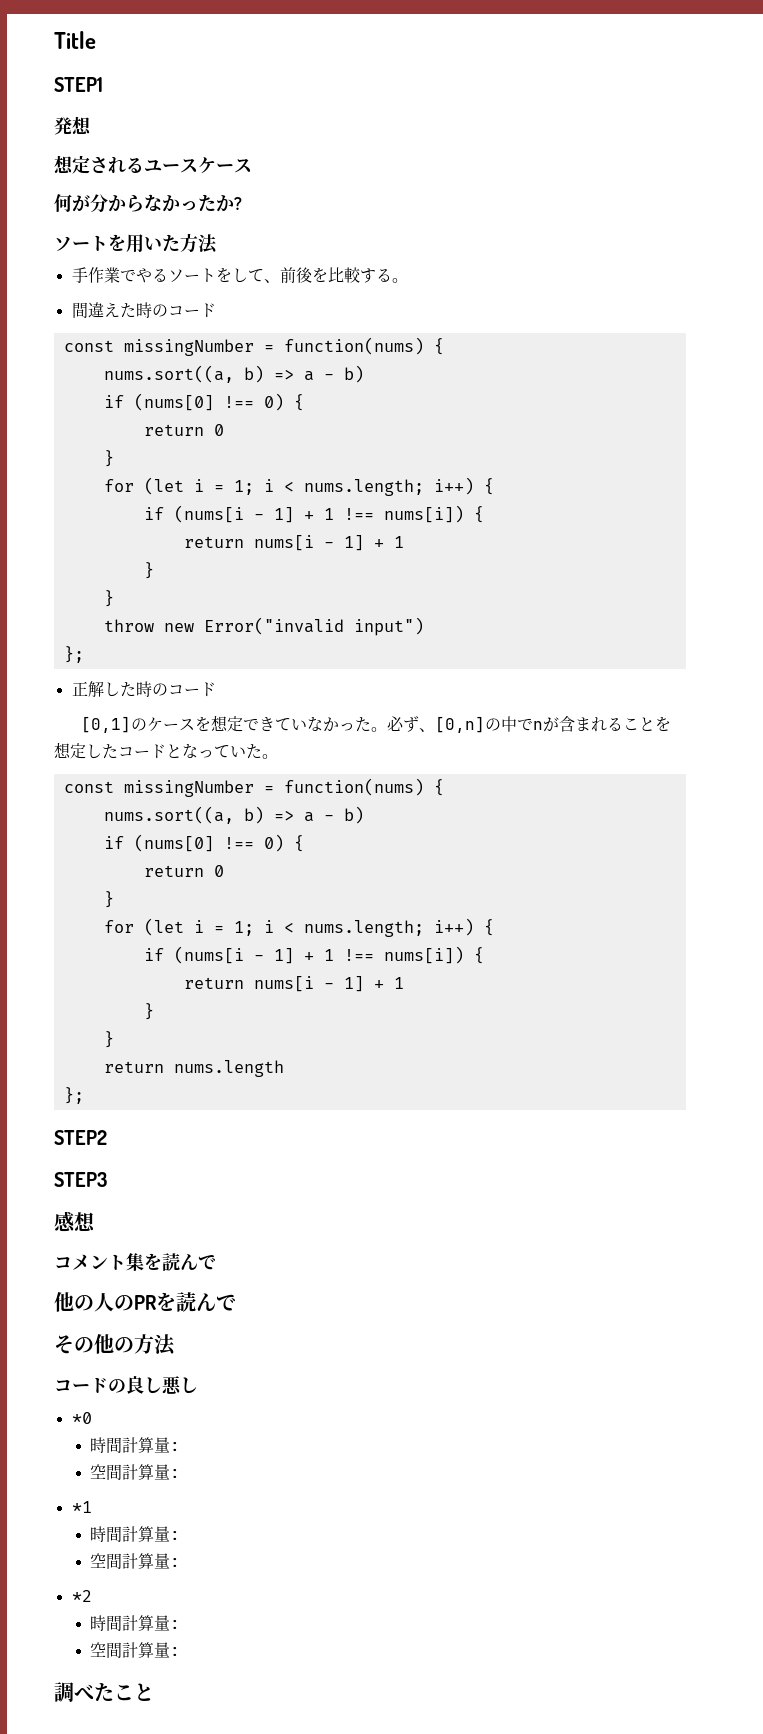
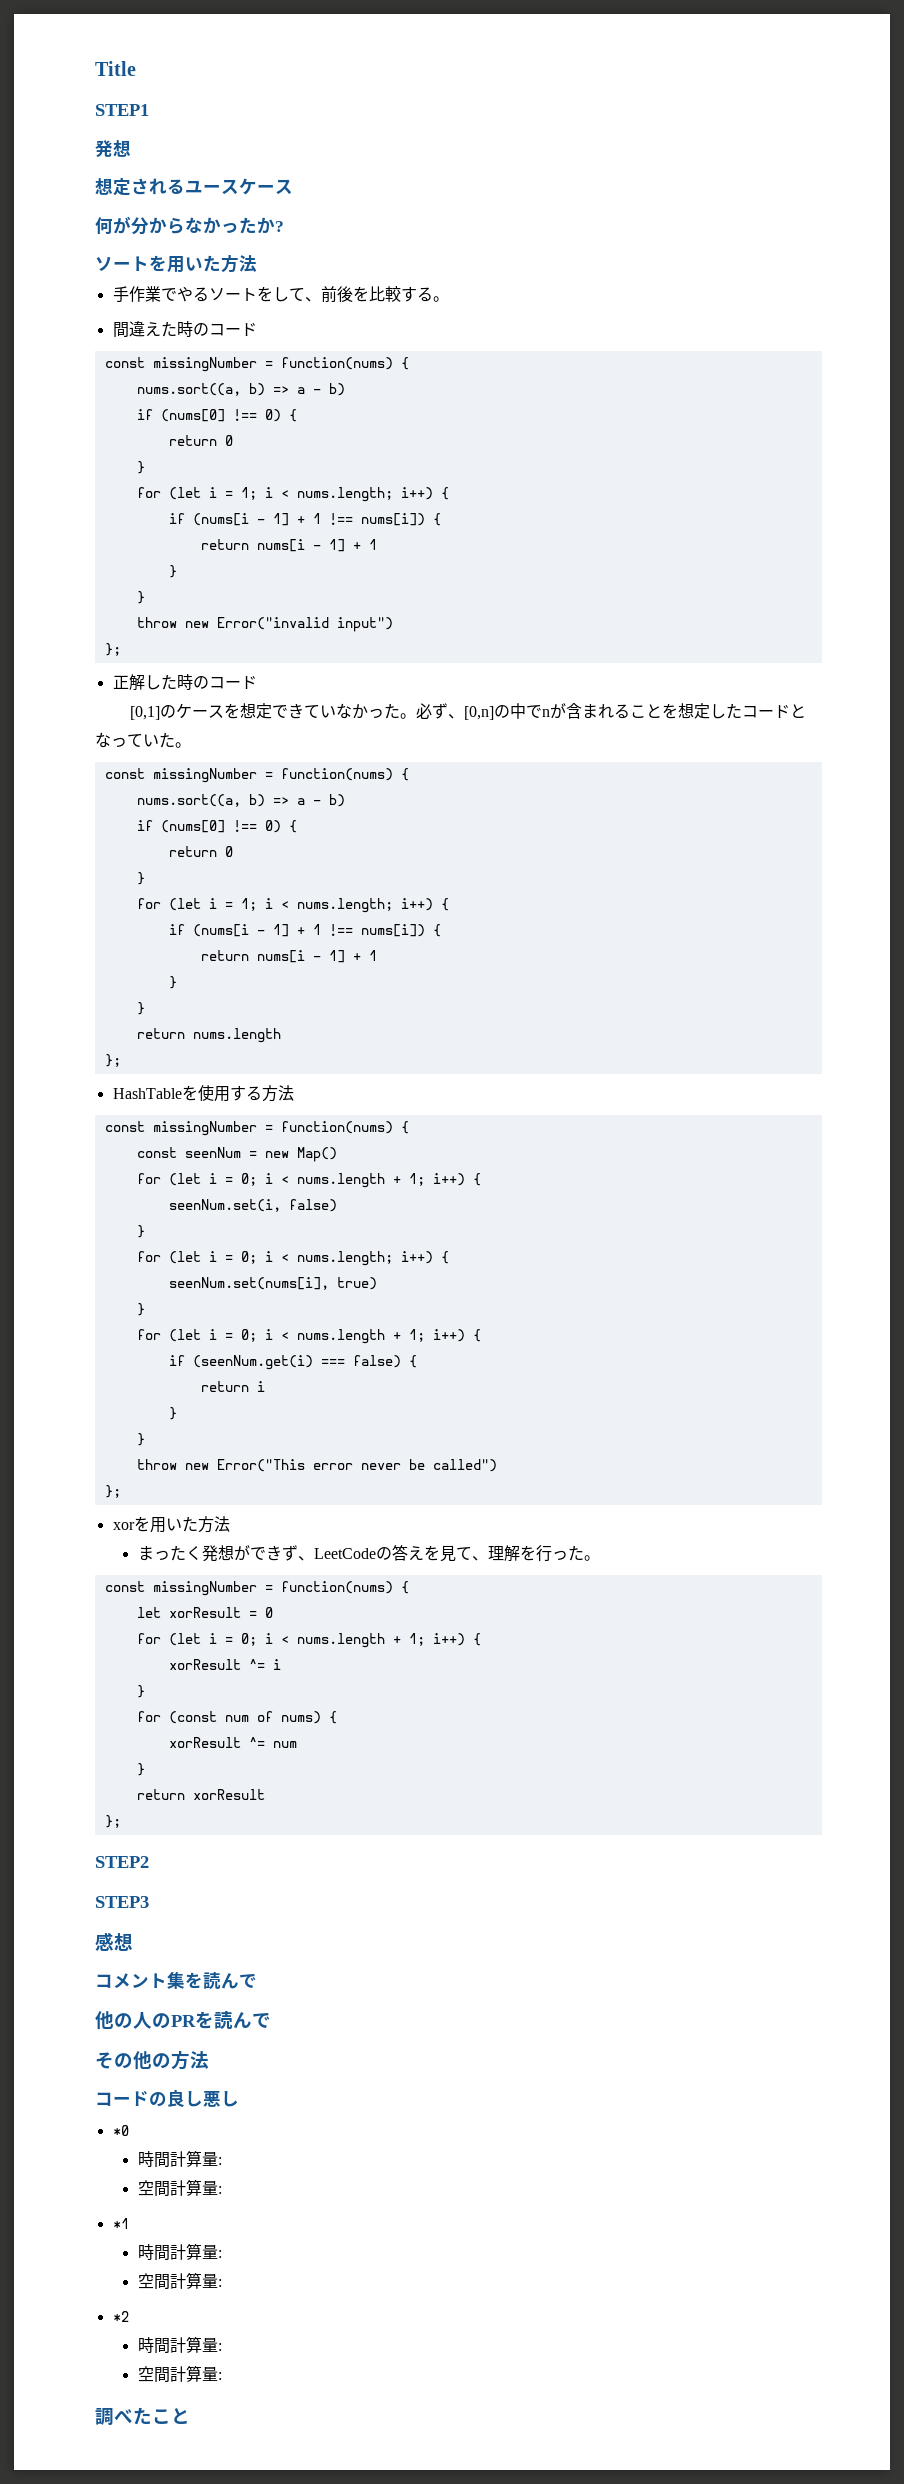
+ HashTableを使用する方法
+ const missingNumber = function(nums) {
+ const seenNum = new Map()
+ for (let i = 0; i < nums.length + 1; i++) {
+ seenNum.set(i, false)
+ }
+ for (let i = 0; i < nums.length; i++) {
+ seenNum.set(nums[i], true)
+ }
+ for (let i = 0; i < nums.length + 1; i++) {
+ if (seenNum.get(i) === false) {
+ return i
+ }
+ }
+ throw new Error("This error never be called")
+ };
+ xorを用いた方法
+ まったく発想ができず、LeetCodeの答えを見て、理解を行った。
+ const missingNumber = function(nums) {
+ let xorResult = 0
+ for (let i = 0; i < nums.length + 1; i++) {
+ xorResult ^= i
+ }
+ for (const num of nums) {
+ xorResult ^= num
+ }
+ return xorResult
+ };

